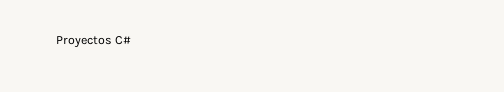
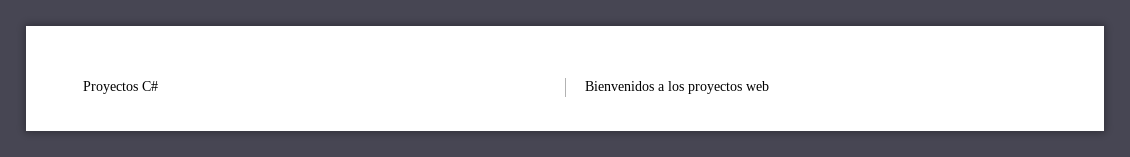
+ Bienvenidos a los proyectos web

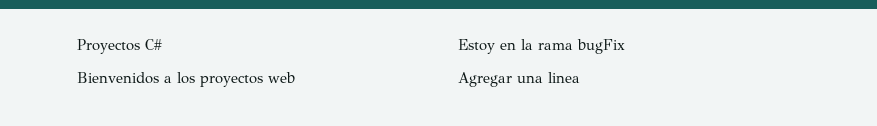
+ Estoy en la rama bugFix
+ Agregar una linea

